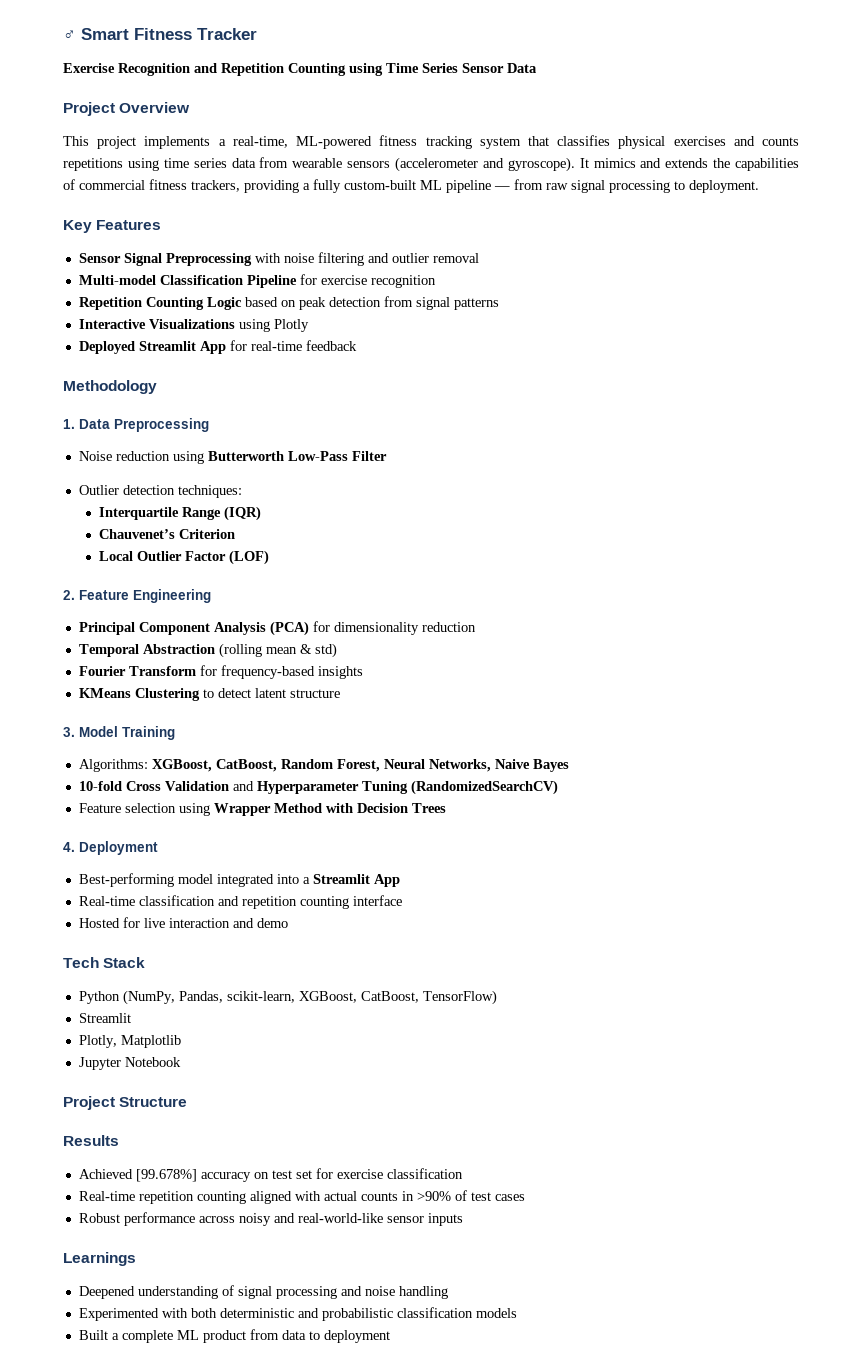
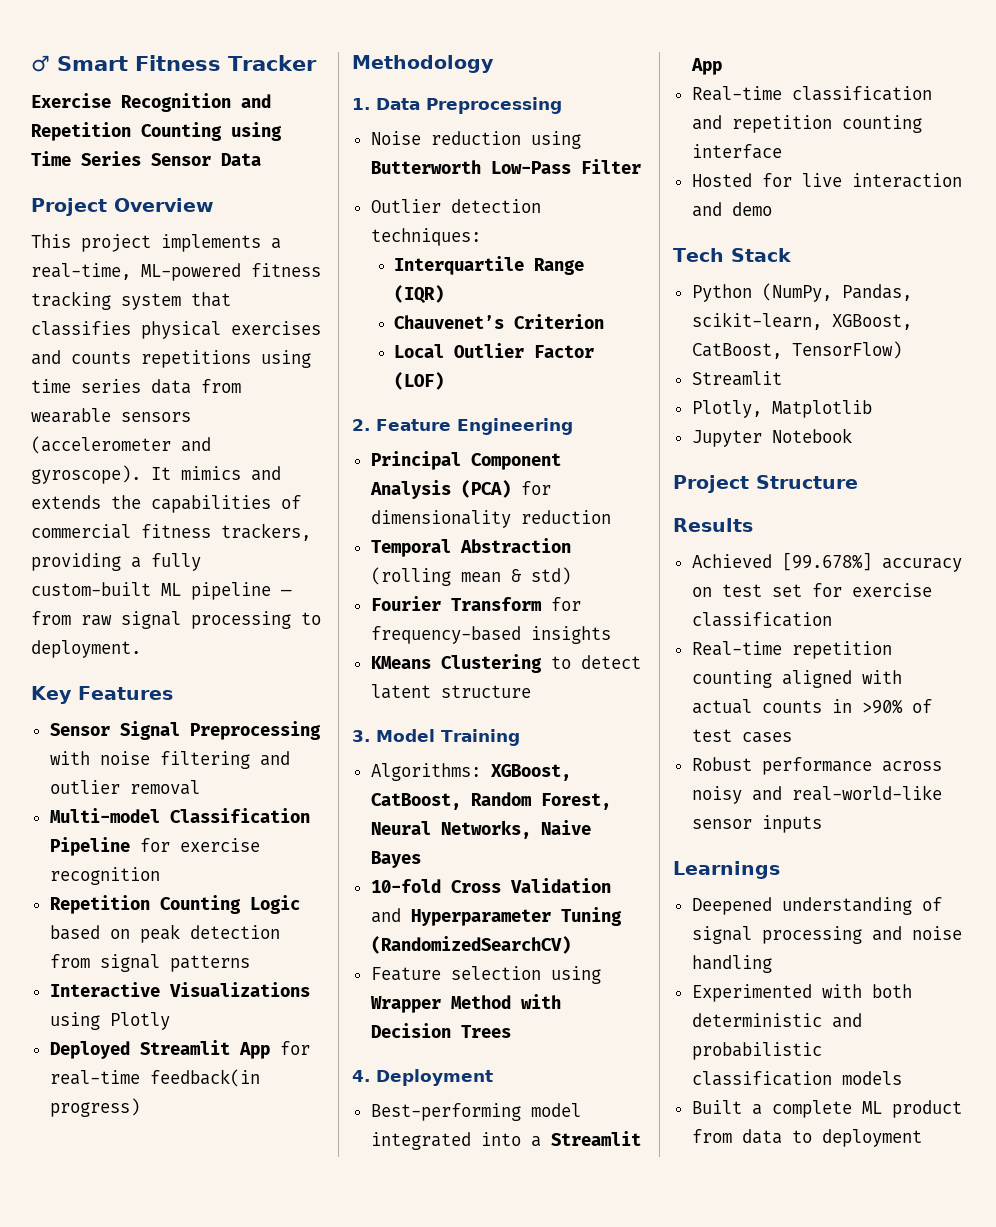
- Deployed Streamlit App for real-time feedback
+ Deployed Streamlit App for real-time feedback(in progress)

